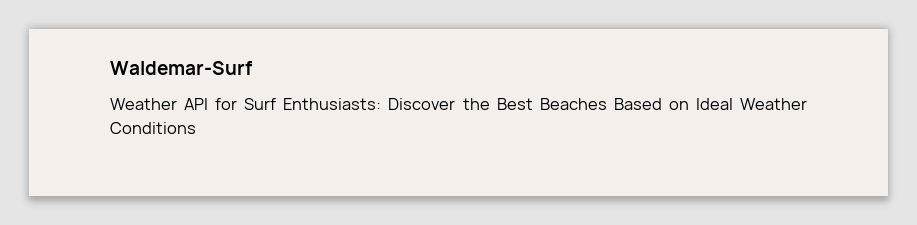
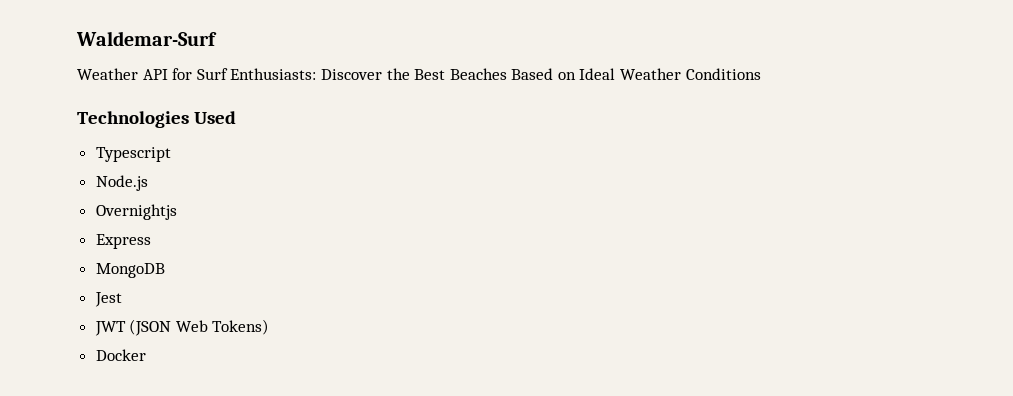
+ Technologies Used
+ Typescript
+ Node.js
+ Overnightjs
+ Express
+ MongoDB
+ Jest
+ JWT (JSON Web Tokens)
+ Docker

